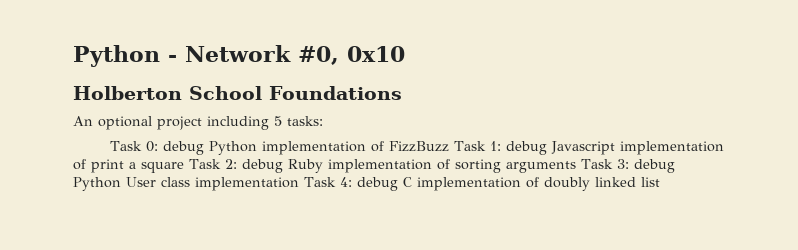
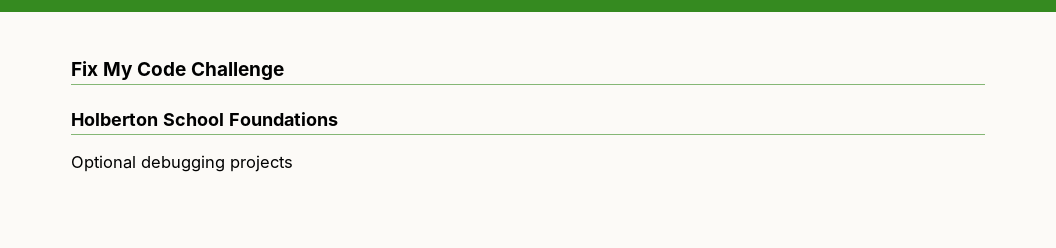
- Python - Network #0, 0x10
+ Fix My Code Challenge
  Holberton School Foundations
- An optional project including 5 tasks:
- Task 0: debug Python implementation of FizzBuzz Task 1: debug Javascript implementation of print a square Task 2: debug Ruby implementation of sorting arguments Task 3: debug Python User class implementation Task 4: debug C implementation of doubly linked list
+ Optional debugging projects

